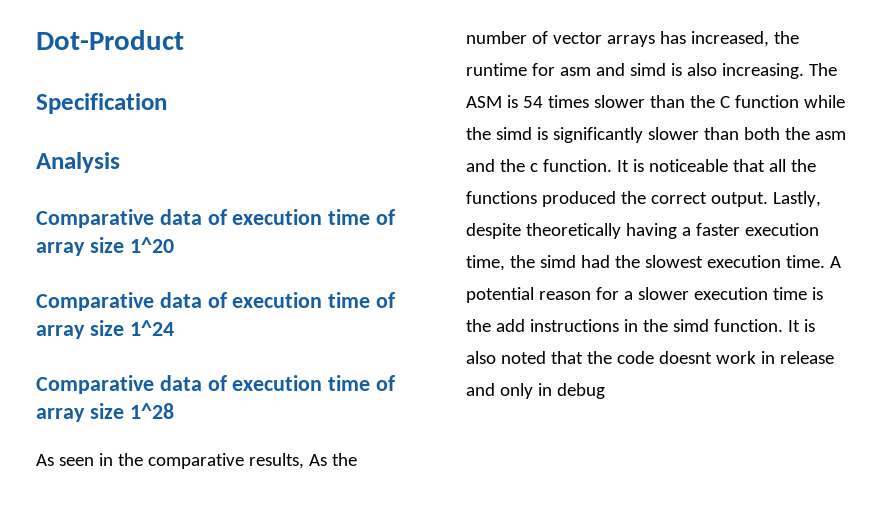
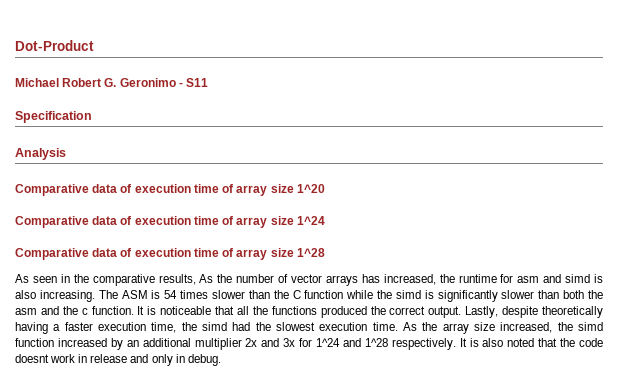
+ Michael Robert G. Geronimo - S11
- A potential reason for a slower execution time is the add instructions in the simd function.
+ As the array size increased, the simd function increased by an additional multiplier 2x and 3x for 1^24 and 1^28 respectively.
- It is also noted that the code doesnt work in release and only in debug
+ It is also noted that the code doesnt work in release and only in debug.

